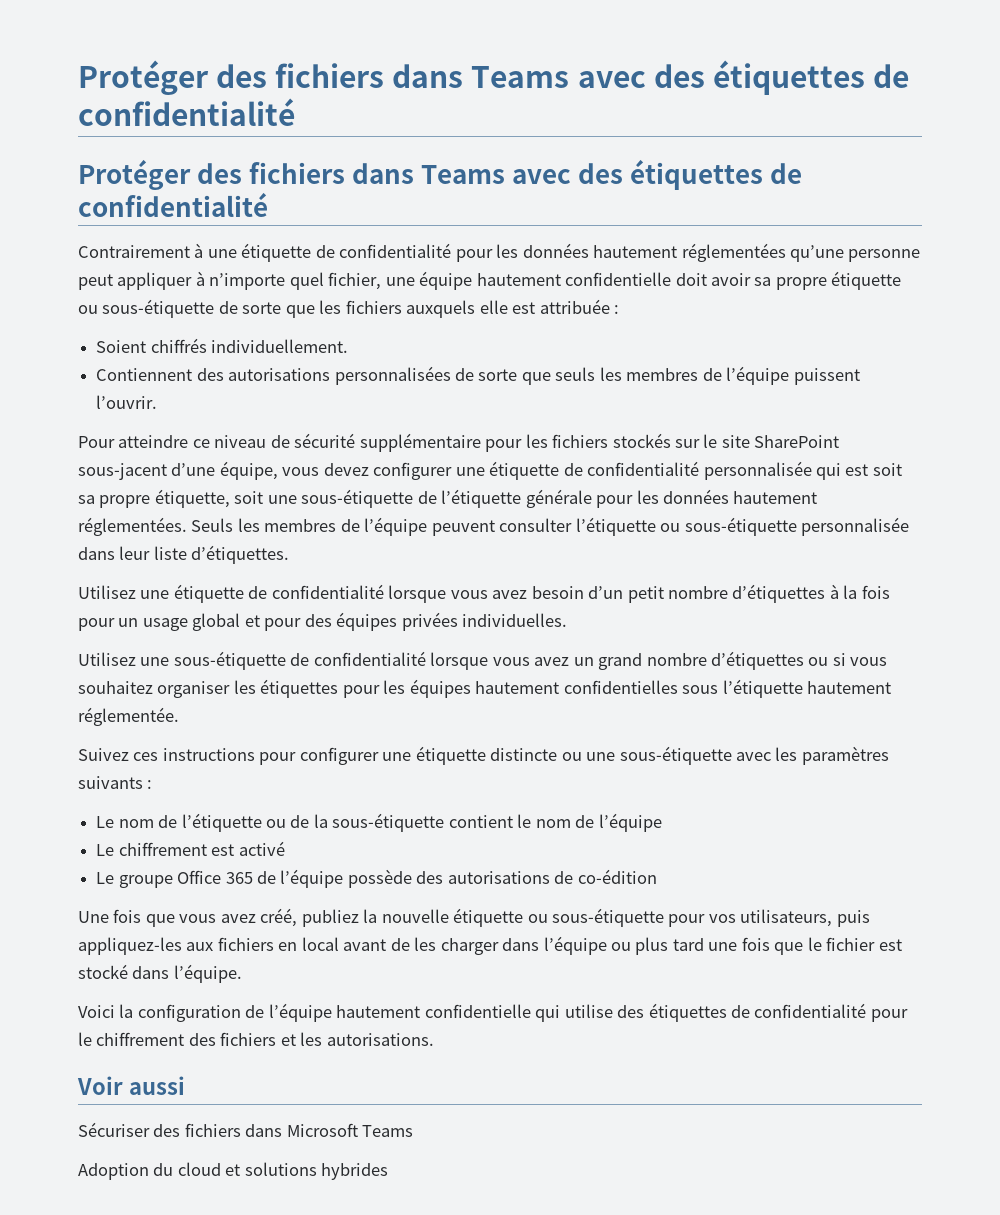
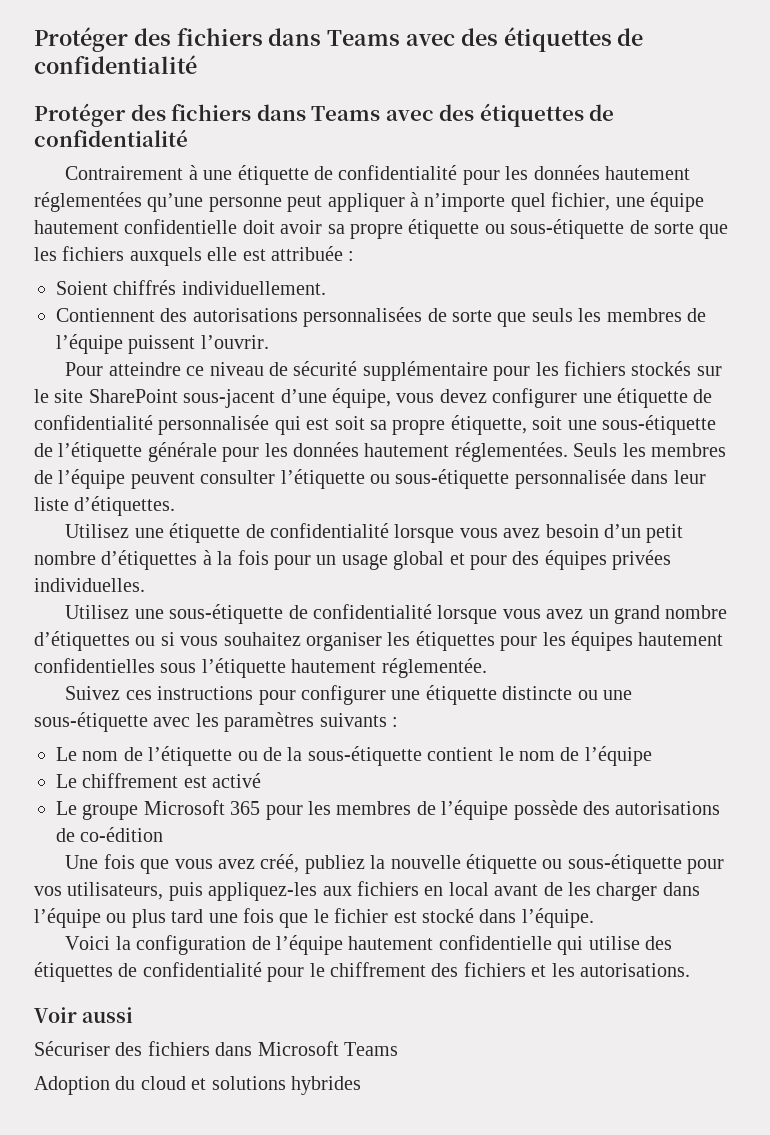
- Le groupe Office 365 de l’équipe possède des autorisations de co-édition
+ Le groupe Microsoft 365 pour les membres de l’équipe possède des autorisations de co-édition

